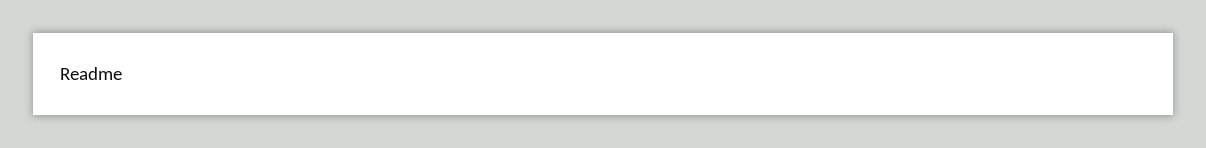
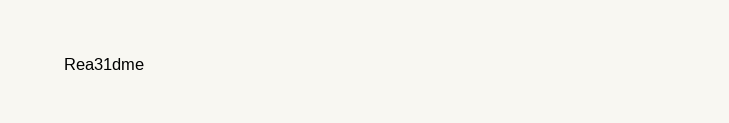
- Readme
+ Rea31dme

